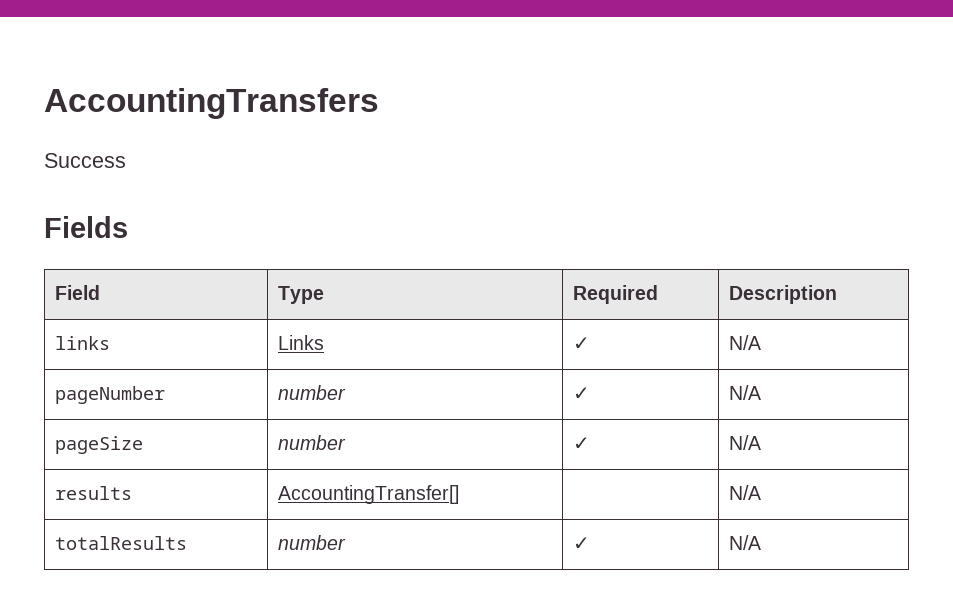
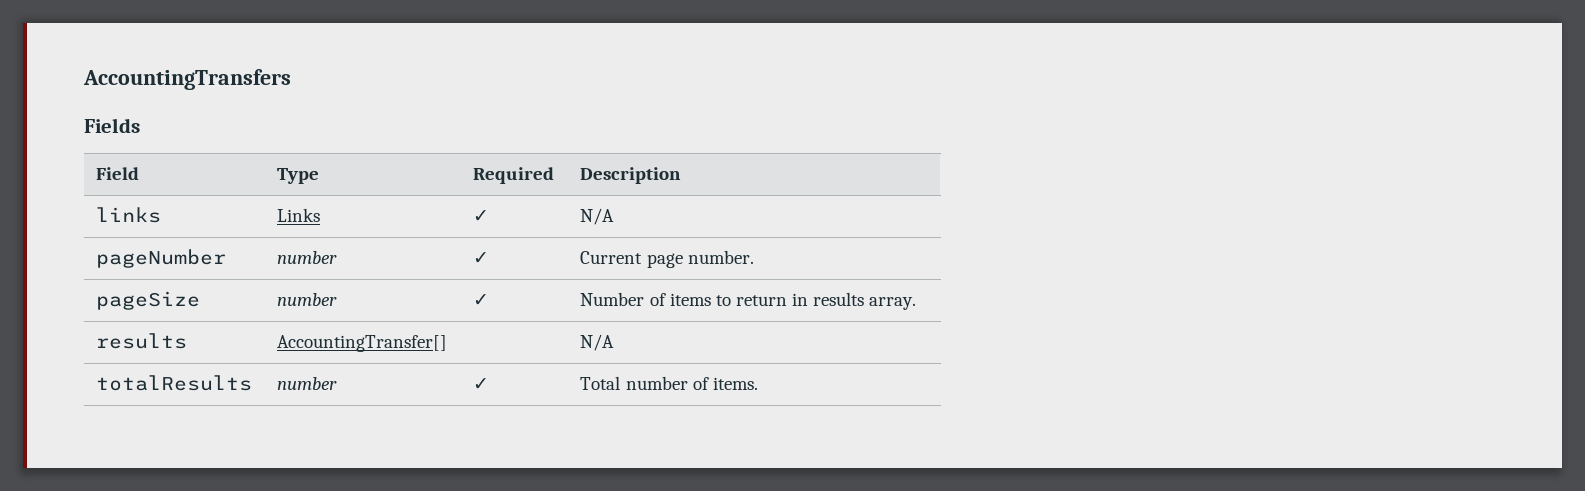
- Success
- pageNumber | number | ✓ | N/A
+ pageNumber | number | ✓ | Current page number.
- pageSize | number | ✓ | N/A
+ pageSize | number | ✓ | Number of items to return in results array.
- totalResults | number | ✓ | N/A
+ totalResults | number | ✓ | Total number of items.

